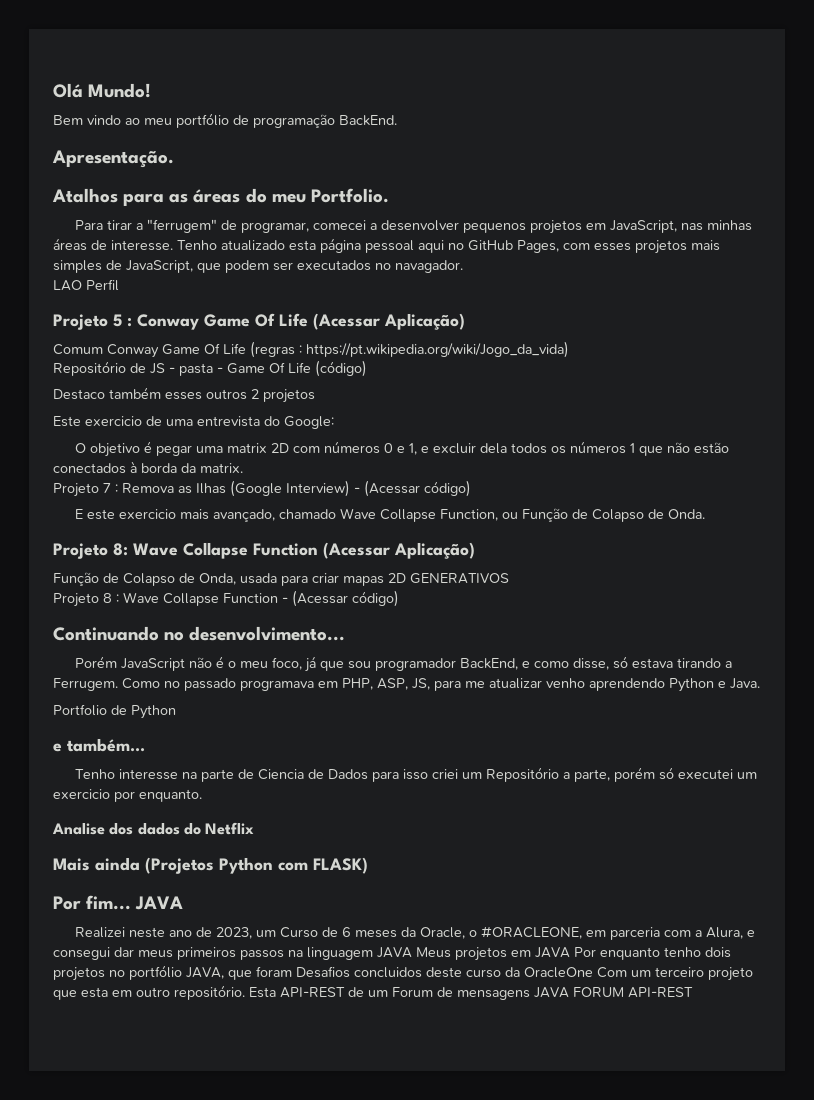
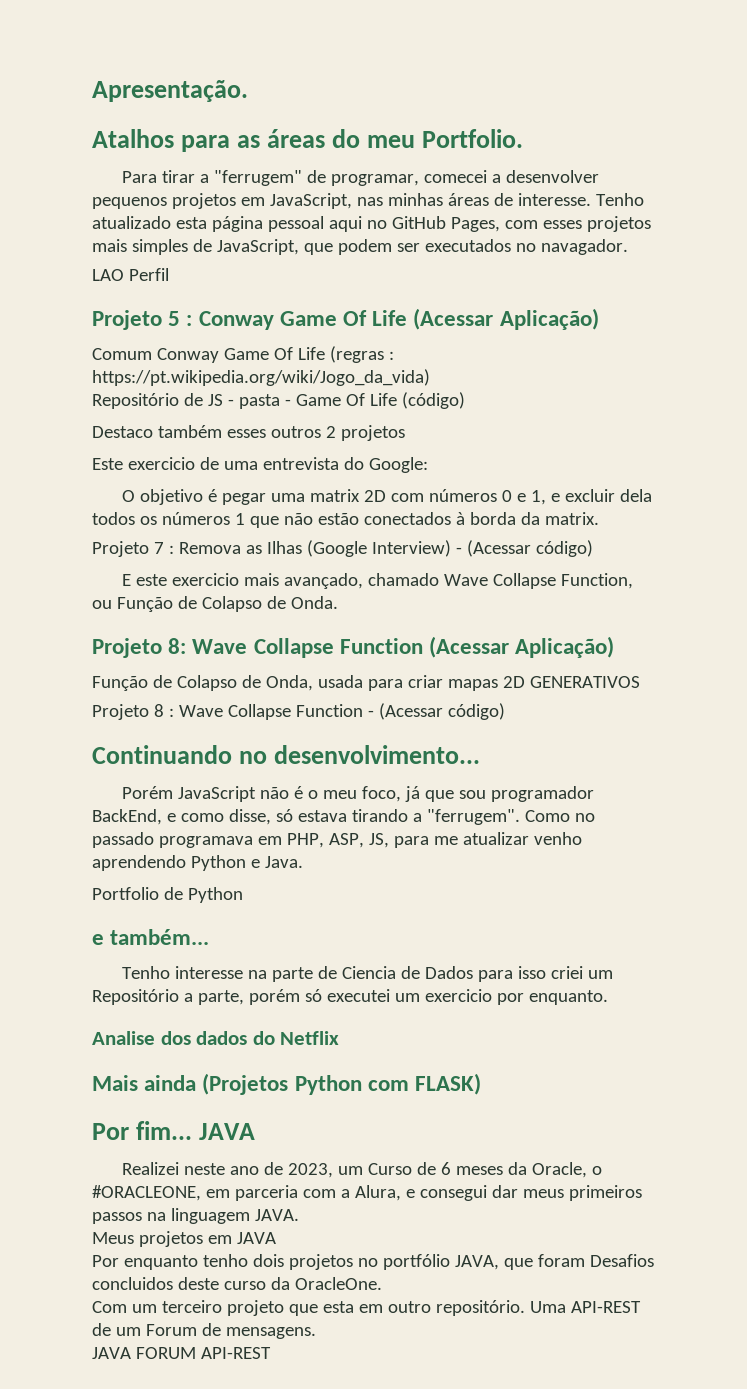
- Olá Mundo!
- Bem vindo ao meu portfólio de programação BackEnd.
- Porém JavaScript não é o meu foco, já que sou programador BackEnd, e como disse, só estava tirando a Ferrugem.
+ Porém JavaScript não é o meu foco, já que sou programador BackEnd, e como disse, só estava tirando a "ferrugem".
- Realizei neste ano de 2023, um Curso de 6 meses da Oracle, o #ORACLEONE, em parceria com a Alura, e consegui dar meus primeiros passos na linguagem JAVA Meus projetos em JAVA Por enquanto tenho dois projetos no portfólio JAVA, que foram Desafios concluidos deste curso da OracleOne Com um terceiro projeto que esta em outro repositório.
+ Realizei neste ano de 2023, um Curso de 6 meses da Oracle, o #ORACLEONE, em parceria com a Alura, e consegui dar meus primeiros passos na linguagem JAVA.
+ Meus projetos em JAVA
+ Por enquanto tenho dois projetos no portfólio JAVA, que foram Desafios concluidos deste curso da OracleOne.
+ Com um terceiro projeto que esta em outro repositório.
- Esta API-REST de um Forum de mensagens JAVA FORUM API-REST
+ Uma API-REST de um Forum de mensagens.
+ JAVA FORUM API-REST

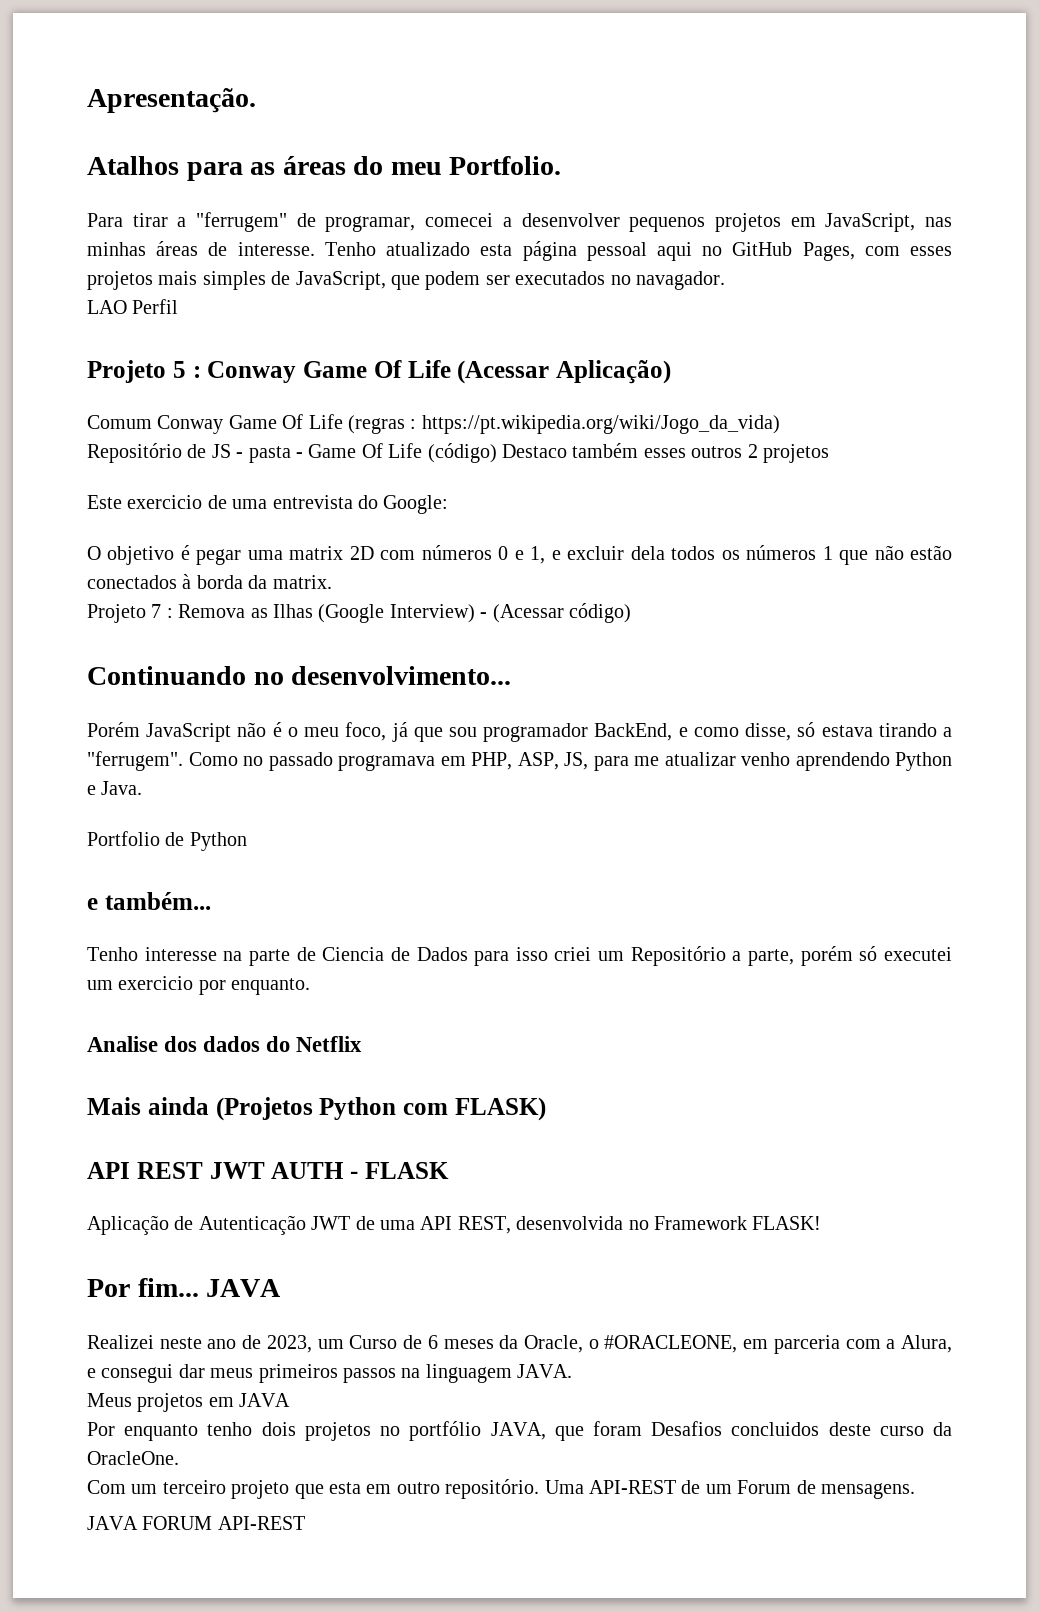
- Repositório de JS - pasta - Game Of Life (código)
- Destaco também esses outros 2 projetos
+ Repositório de JS - pasta - Game Of Life (código) Destaco também esses outros 2 projetos
- E este exercicio mais avançado, chamado Wave Collapse Function, ou Função de Colapso de Onda.
- Projeto 8: Wave Collapse Function (Acessar Aplicação)
- Função de Colapso de Onda, usada para criar mapas 2D GENERATIVOS
- Projeto 8 : Wave Collapse Function - (Acessar código)
+ API REST JWT AUTH - FLASK
+ Aplicação de Autenticação JWT de uma API REST, desenvolvida no Framework FLASK!

